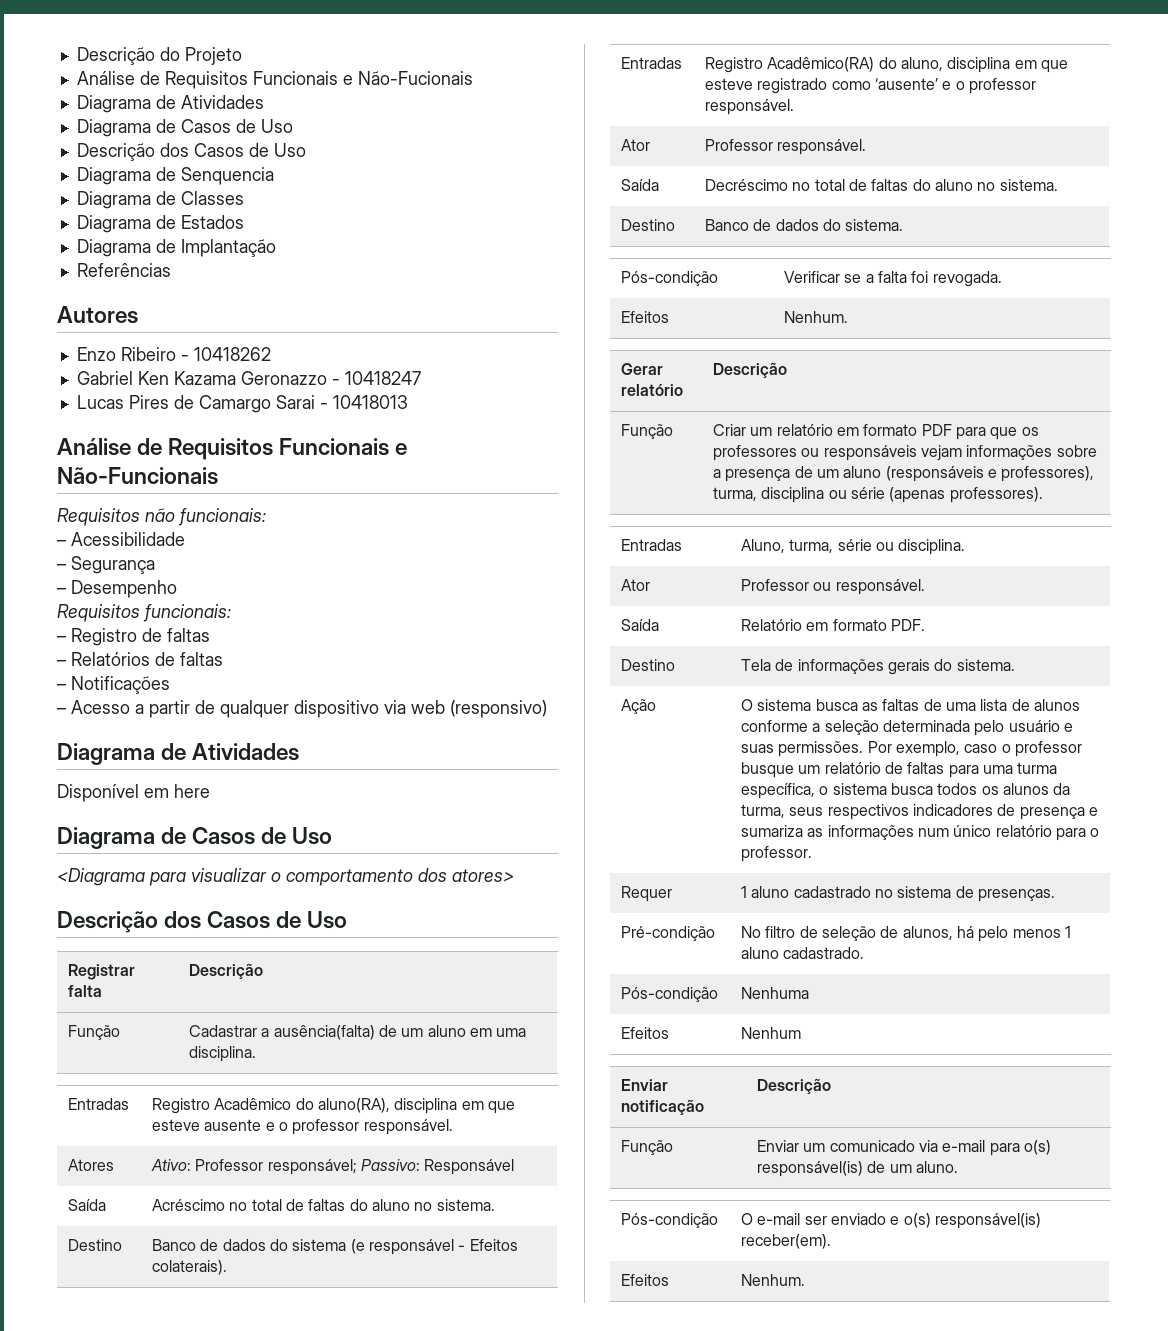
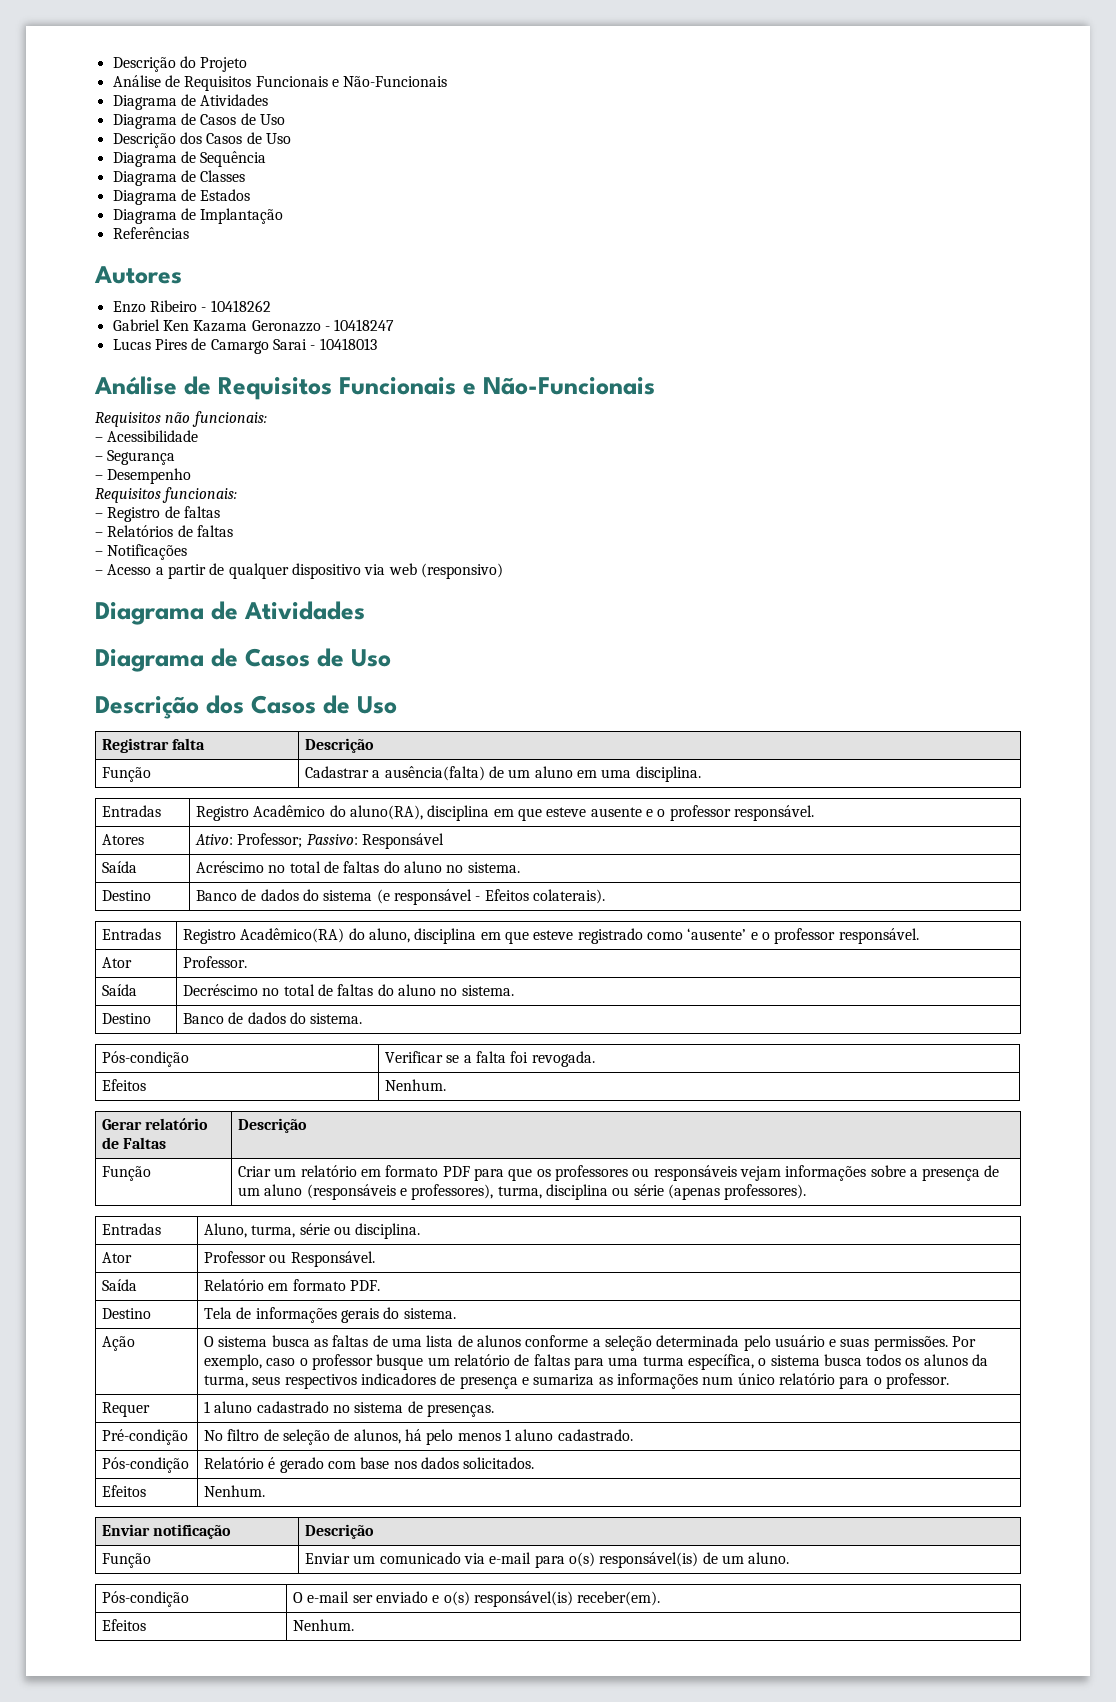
  Descrição do Projeto
- Análise de Requisitos Funcionais e Não-Fucionais
+ Análise de Requisitos Funcionais e Não-Funcionais
- Diagrama de Senquencia
+ Diagrama de Sequência
  – Acesso a partir de qualquer dispositivo via web (responsivo)
  Diagrama de Atividades
- Disponível em here
  Diagrama de Casos de Uso
- <Diagrama para visualizar o comportamento dos atores>
- Atores | Ativo: Professor responsável; Passivo: Responsável
+ Atores | Ativo: Professor; Passivo: Responsável
- Ator | Professor responsável.
+ Ator | Professor.
- Gerar relatório | Descrição
+ Gerar relatório de Faltas | Descrição
- Ator | Professor ou responsável.
+ Ator | Professor ou Responsável.
- Pós-condição | Nenhuma
- Efeitos | Nenhum
+ Pós-condição | Relatório é gerado com base nos dados solicitados.
+ Efeitos | Nenhum.

